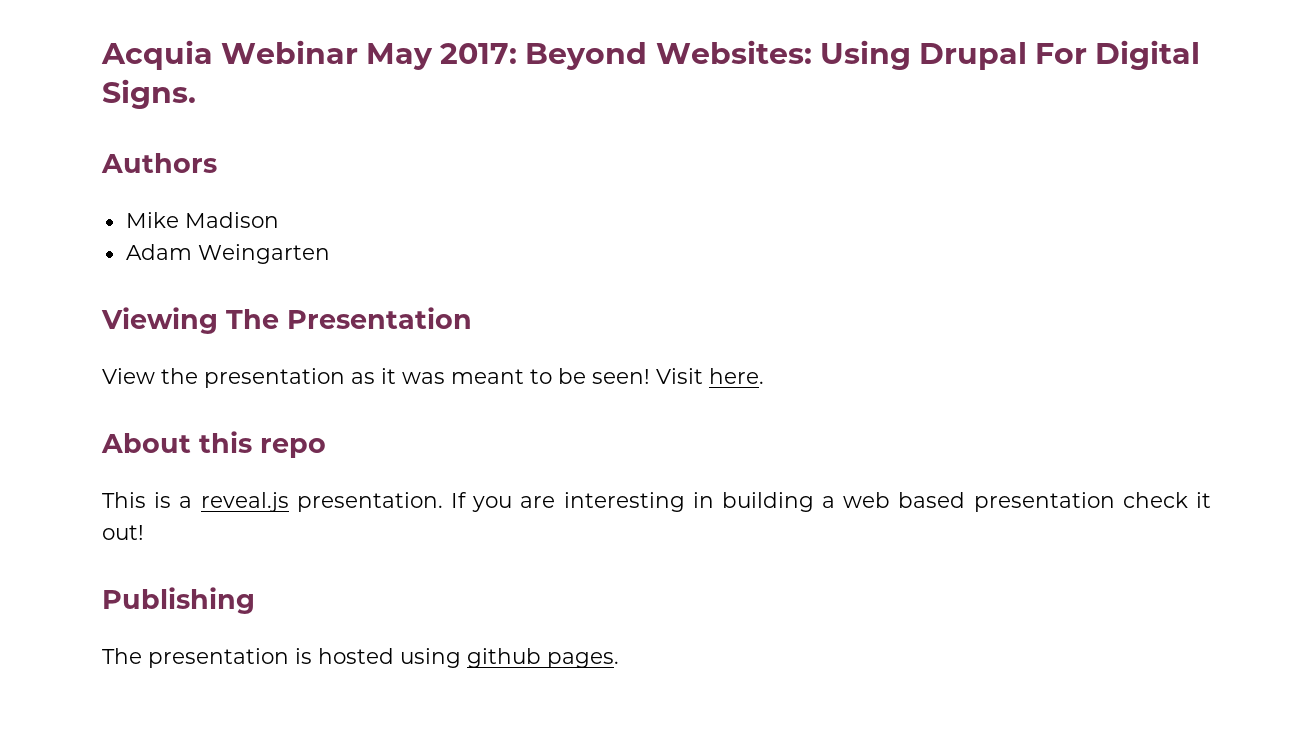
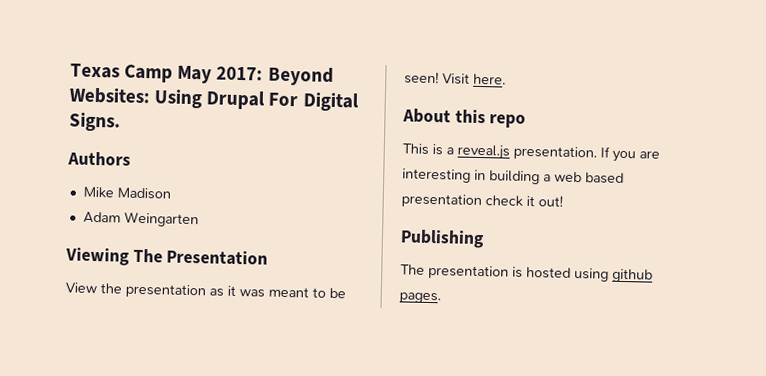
- Acquia Webinar May 2017: Beyond Websites: Using Drupal For Digital Signs.
+ Texas Camp May 2017: Beyond Websites: Using Drupal For Digital Signs.

